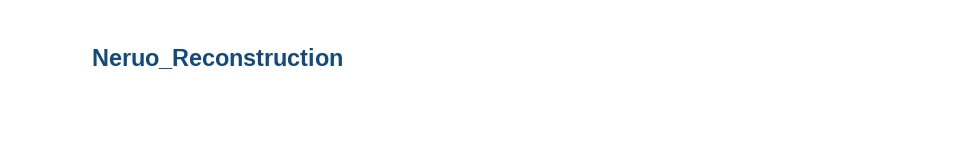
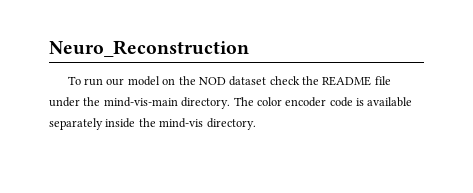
- Neruo_Reconstruction
+ Neuro_Reconstruction
+ To run our model on the NOD dataset check the README file under the mind-vis-main directory. The color encoder code is available separately inside the mind-vis directory.

